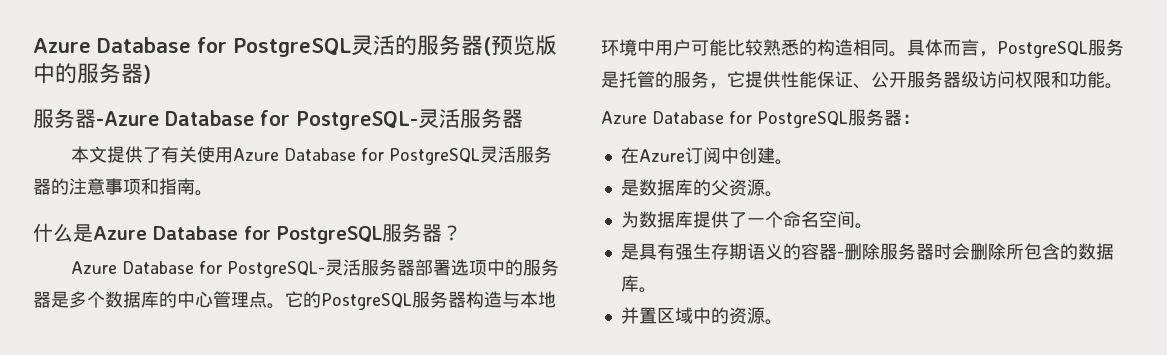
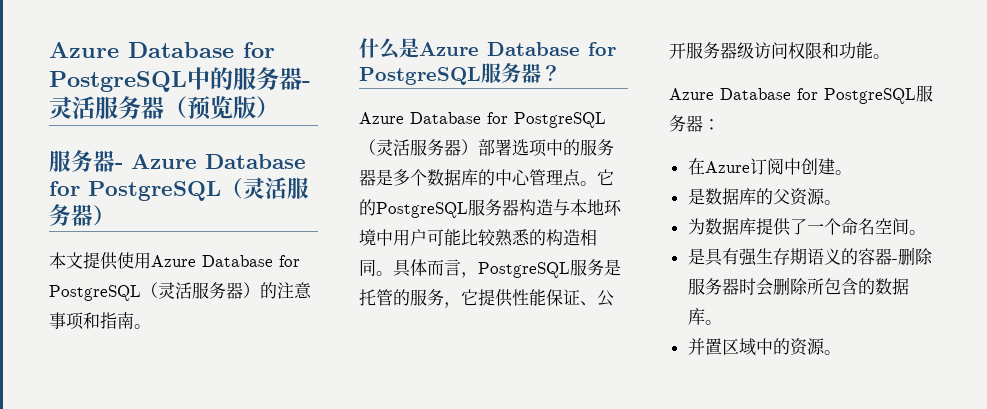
- Azure Database for PostgreSQL灵活的服务器(预览版中的服务器)
- 服务器-Azure Database for PostgreSQL-灵活服务器
+ Azure Database for PostgreSQL中的服务器-灵活服务器（预览版）
+ 服务器- Azure Database for PostgreSQL（灵活服务器）
- 本文提供了有关使用Azure Database for PostgreSQL灵活服务器的注意事项和指南。
+ 本文提供使用Azure Database for PostgreSQL（灵活服务器）的注意事项和指南。
- Azure Database for PostgreSQL-灵活服务器部署选项中的服务器是多个数据库的中心管理点。
+ Azure Database for PostgreSQL（灵活服务器）部署选项中的服务器是多个数据库的中心管理点。

